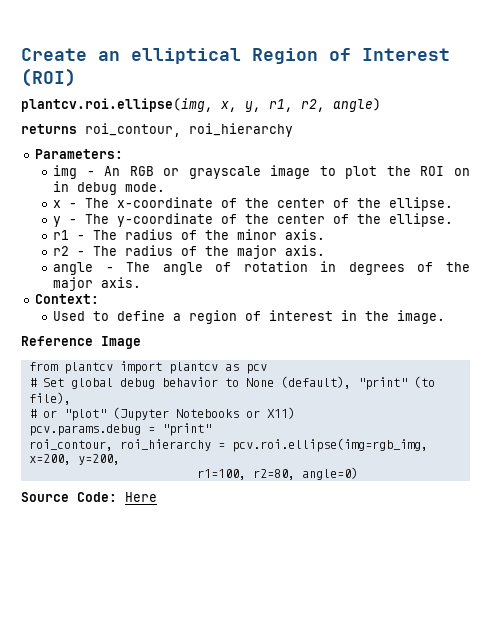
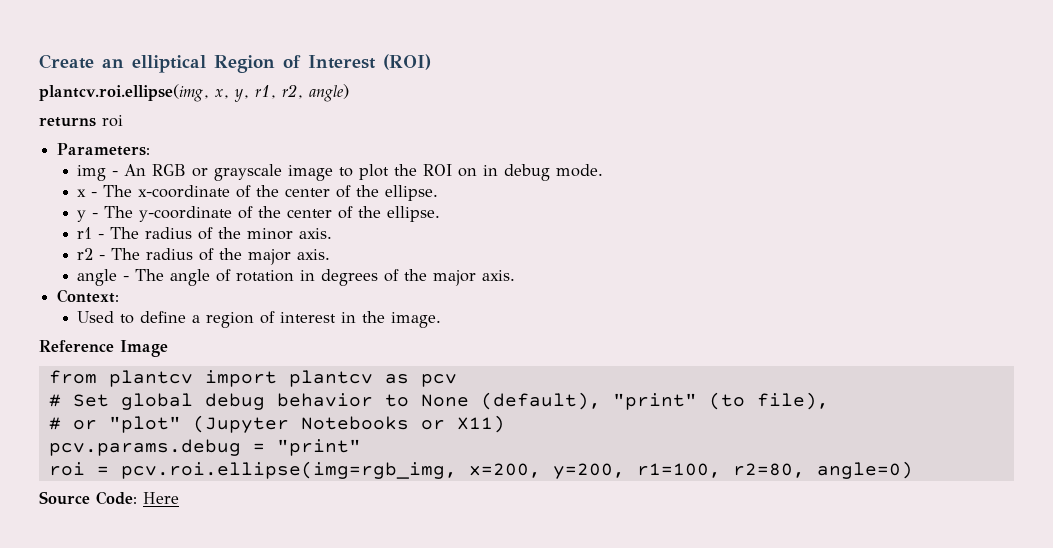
- returns roi_contour, roi_hierarchy
+ returns roi
- roi_contour, roi_hierarchy = pcv.roi.ellipse(img=rgb_img, x=200, y=200,
- r1=100, r2=80, angle=0)
+ roi = pcv.roi.ellipse(img=rgb_img, x=200, y=200, r1=100, r2=80, angle=0)

